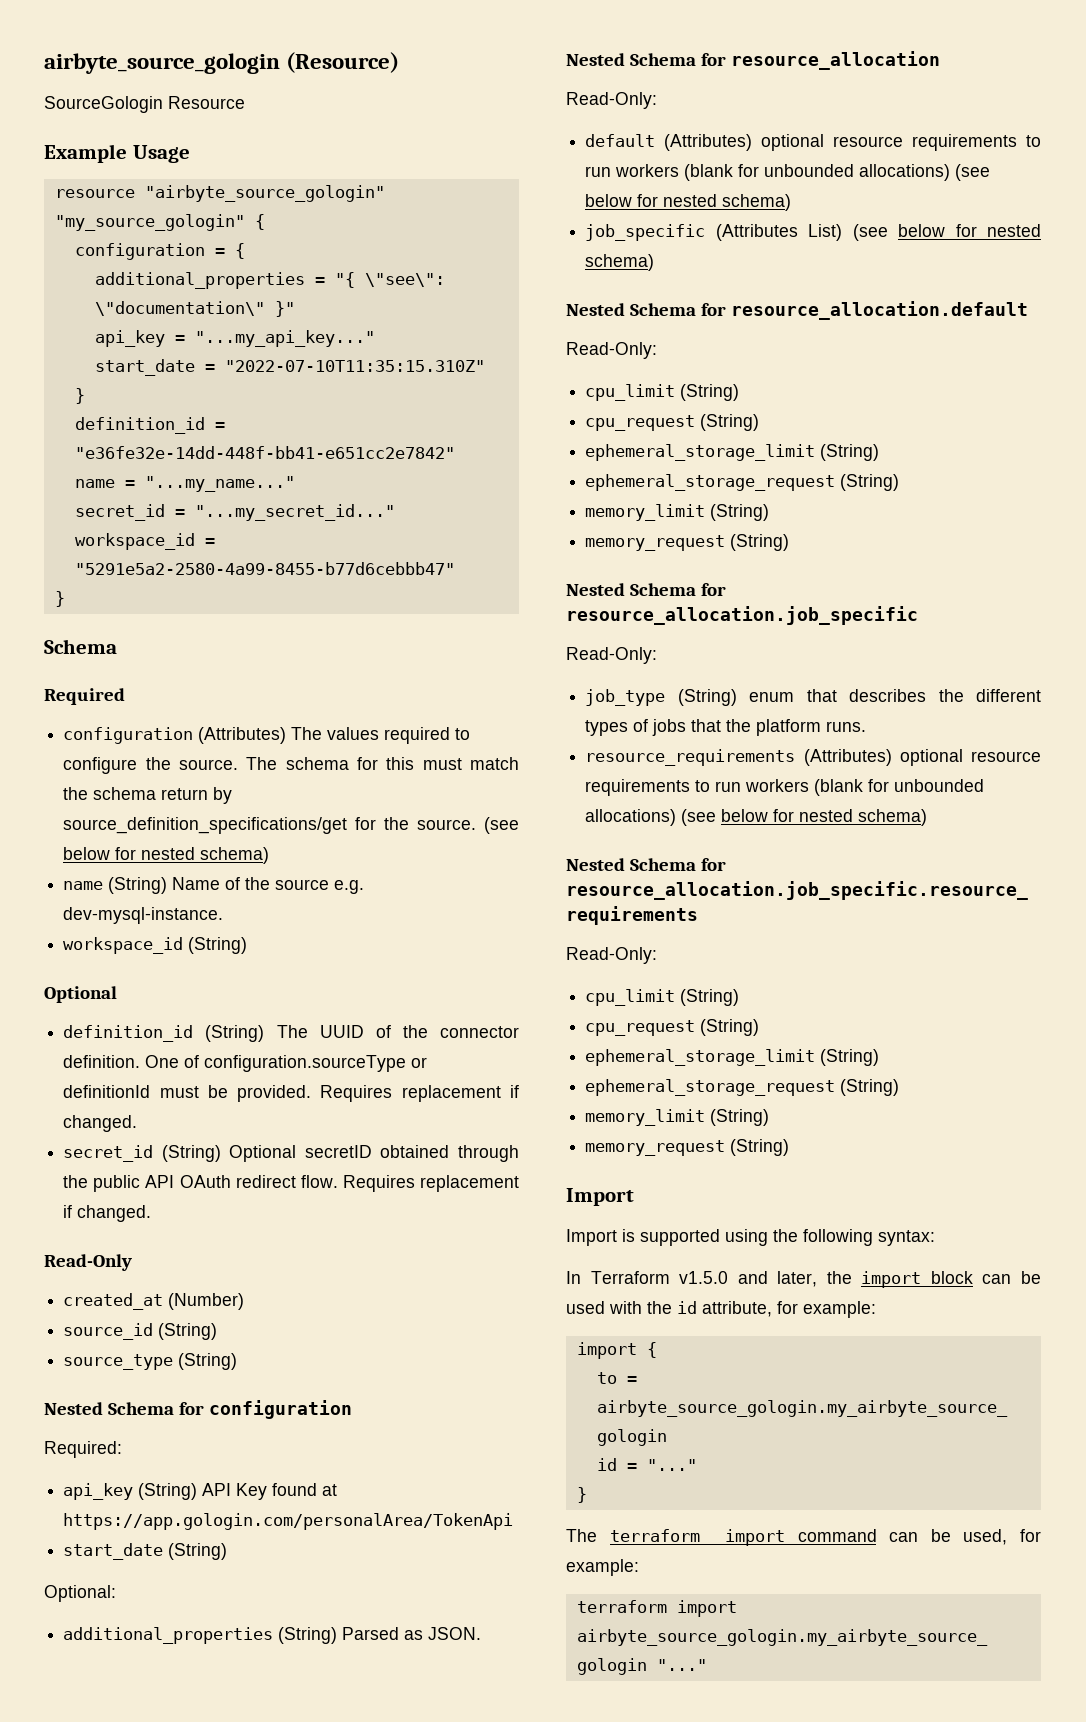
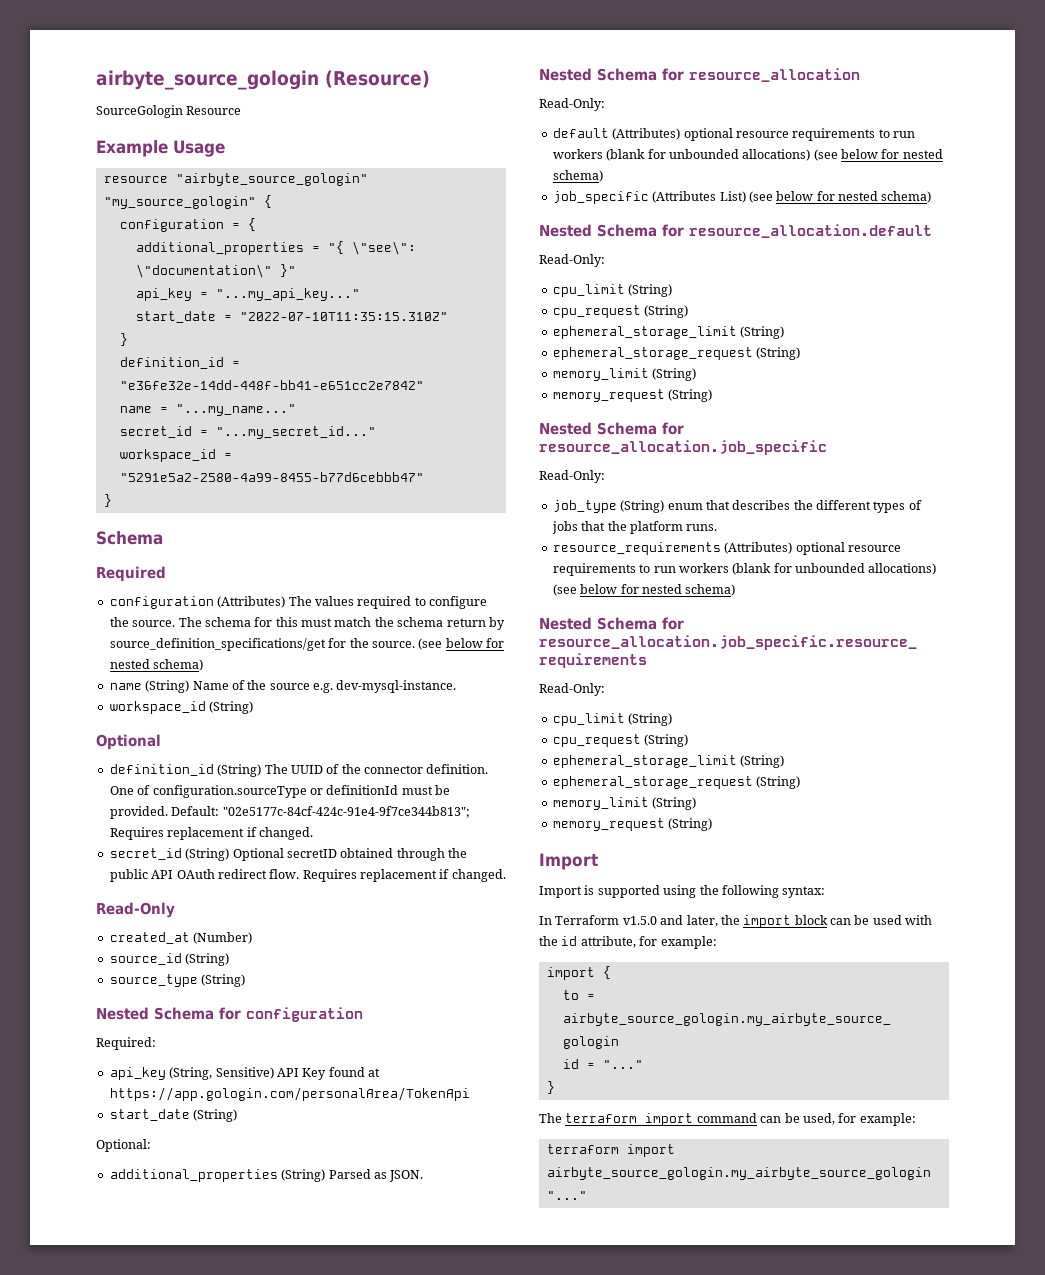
- One of configuration.sourceType or definitionId must be provided. Requires replacement if changed.
+ One of configuration.sourceType or definitionId must be provided. Default: "02e5177c-84cf-424c-91e4-9f7ce344b813"; Requires replacement if changed.
- api_key (String) API Key found at https://app.gologin.com/personalArea/TokenApi
+ api_key (String, Sensitive) API Key found at https://app.gologin.com/personalArea/TokenApi

